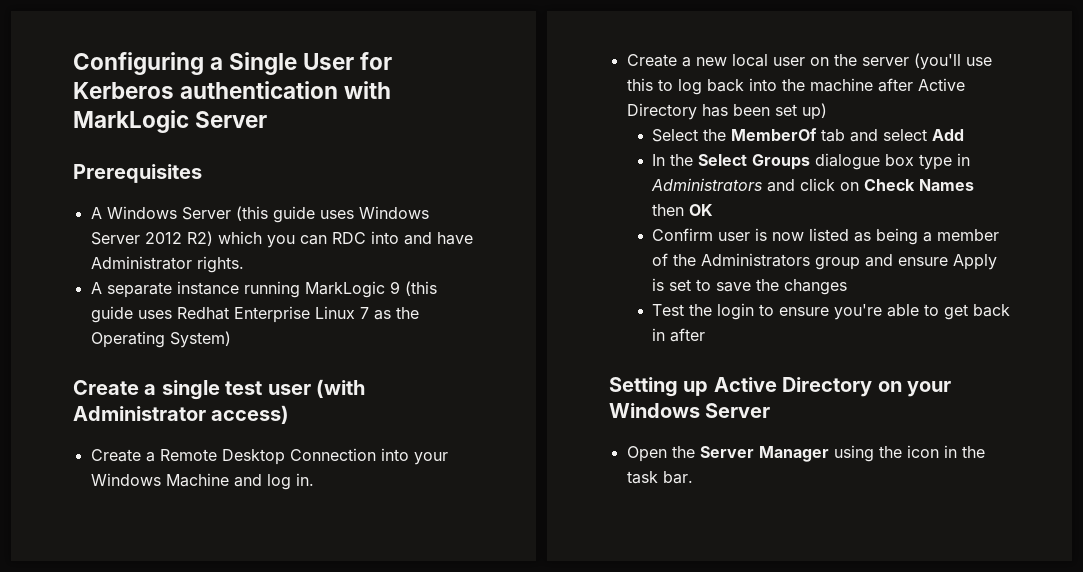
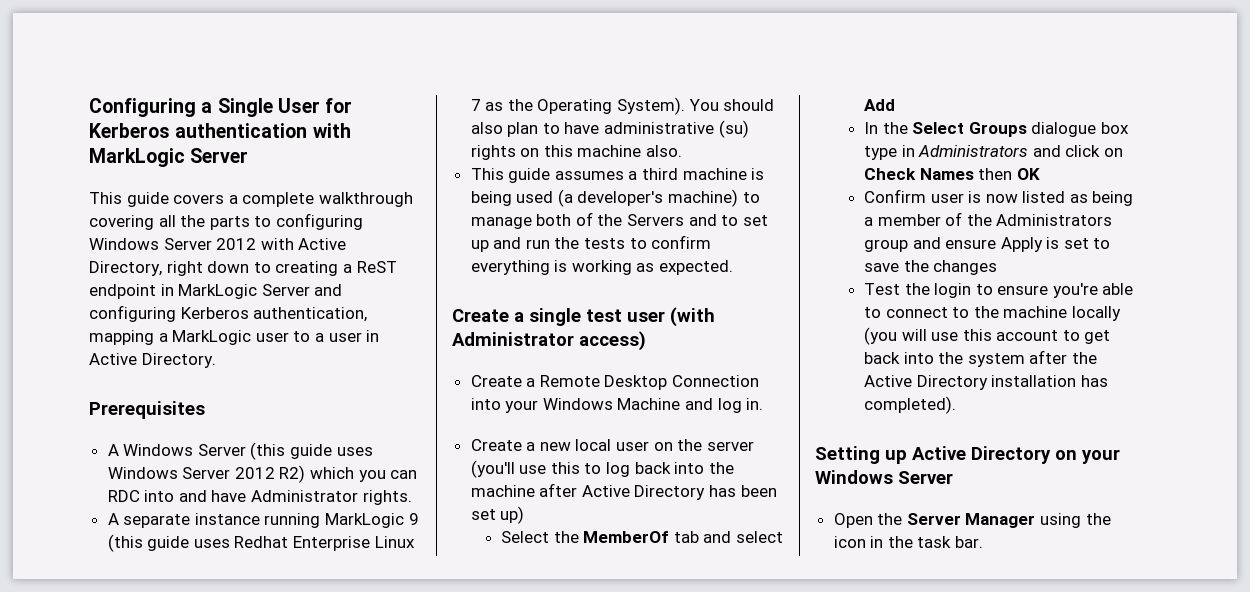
+ This guide covers a complete walkthrough covering all the parts to configuring Windows Server 2012 with Active Directory, right down to creating a ReST endpoint in MarkLogic Server and configuring Kerberos authentication, mapping a MarkLogic user to a user in Active Directory.
- A separate instance running MarkLogic 9 (this guide uses Redhat Enterprise Linux 7 as the Operating System)
+ A separate instance running MarkLogic 9 (this guide uses Redhat Enterprise Linux 7 as the Operating System). You should also plan to have administrative (su) rights on this machine also.
+ This guide assumes a third machine is being used (a developer's machine) to manage both of the Servers and to set up and run the tests to confirm everything is working as expected.
- Test the login to ensure you're able to get back in after
+ Test the login to ensure you're able to connect to the machine locally (you will use this account to get back into the system after the Active Directory installation has completed).

